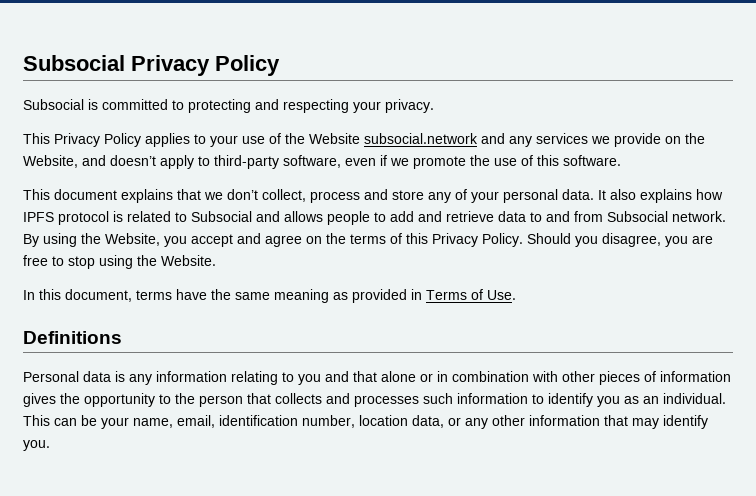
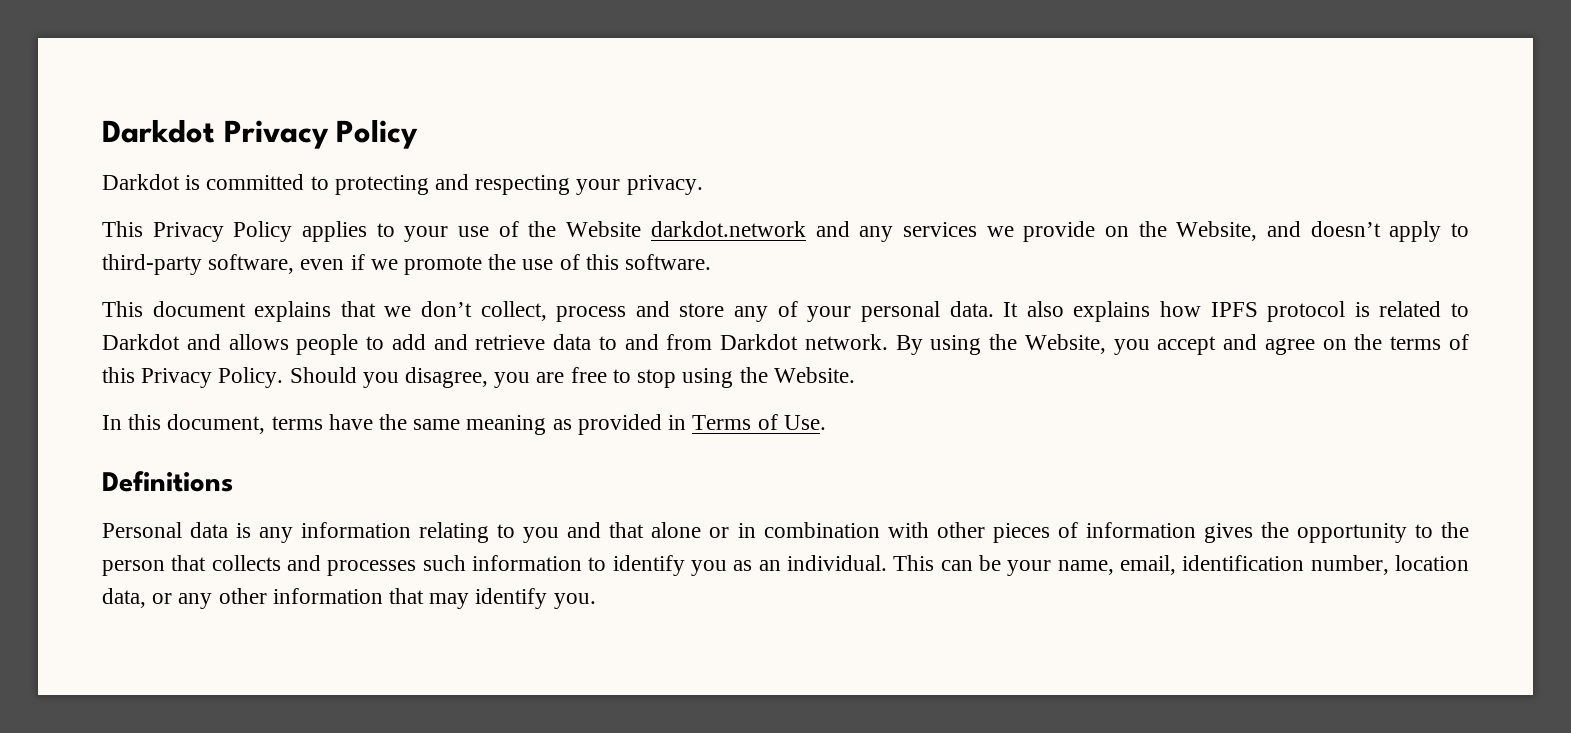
- Subsocial Privacy Policy
+ Darkdot Privacy Policy
- Subsocial is committed to protecting and respecting your privacy.
+ Darkdot is committed to protecting and respecting your privacy.
- This Privacy Policy applies to your use of the Website subsocial.network and any services we provide on the Website, and doesn’t apply to third-party software, even if we promote the use of this software.
+ This Privacy Policy applies to your use of the Website darkdot.network and any services we provide on the Website, and doesn’t apply to third-party software, even if we promote the use of this software.
- It also explains how IPFS protocol is related to Subsocial and allows people to add and retrieve data to and from Subsocial network.
+ It also explains how IPFS protocol is related to Darkdot and allows people to add and retrieve data to and from Darkdot network.

